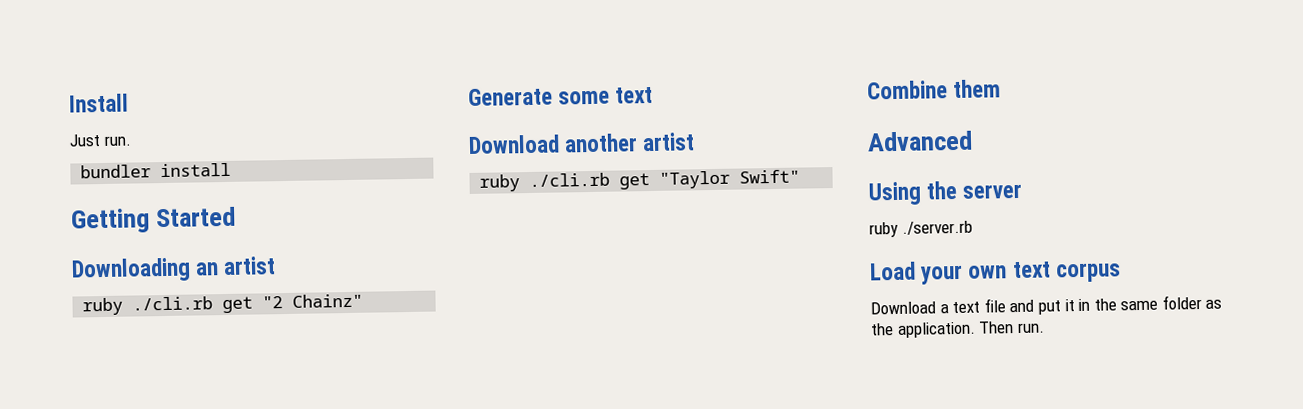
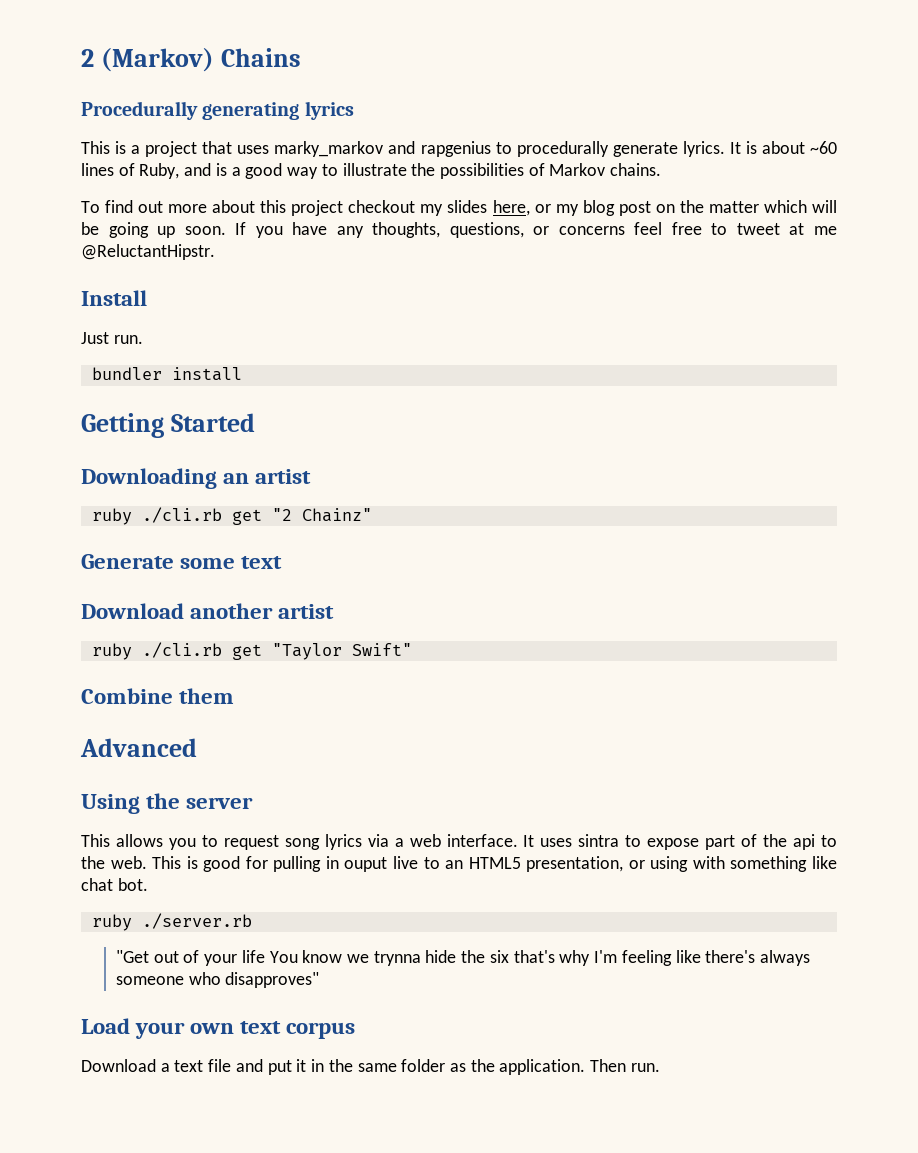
+ 2 (Markov) Chains
+ Procedurally generating lyrics
+ This is a project that uses marky_markov and rapgenius to procedurally generate lyrics. It is about ~60 lines of Ruby, and is a good way to illustrate the possibilities of Markov chains.
+ To find out more about this project checkout my slides here, or my blog post on the matter which will be going up soon. If you have any thoughts, questions, or concerns feel free to tweet at me @ReluctantHipstr.
+ This allows you to request song lyrics via a web interface. It uses sintra to expose part of the api to the web. This is good for pulling in ouput live to an HTML5 presentation, or using with something like chat bot.
  ruby ./server.rb
+ "Get out of your life You know we trynna hide the six that's why I'm feeling like there's always someone who disapproves"

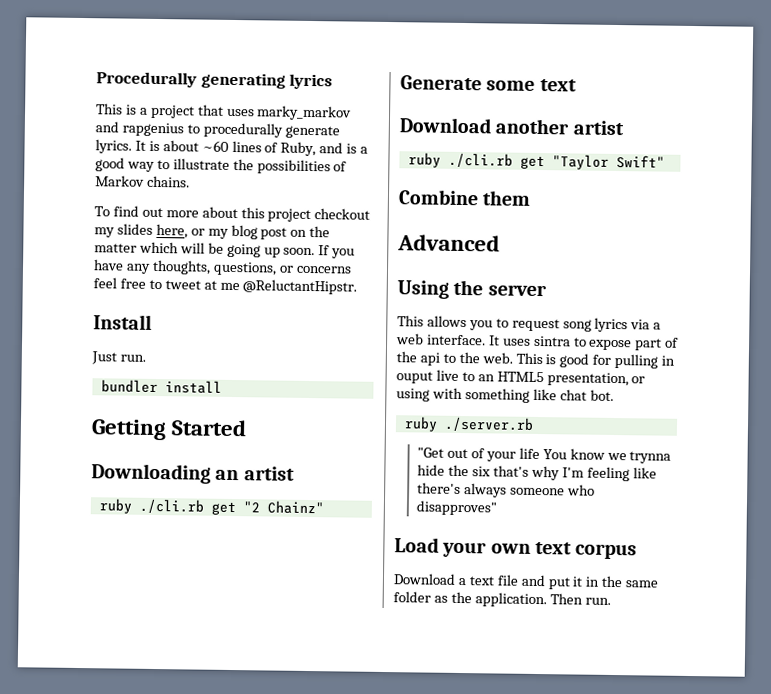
- 2 (Markov) Chains

